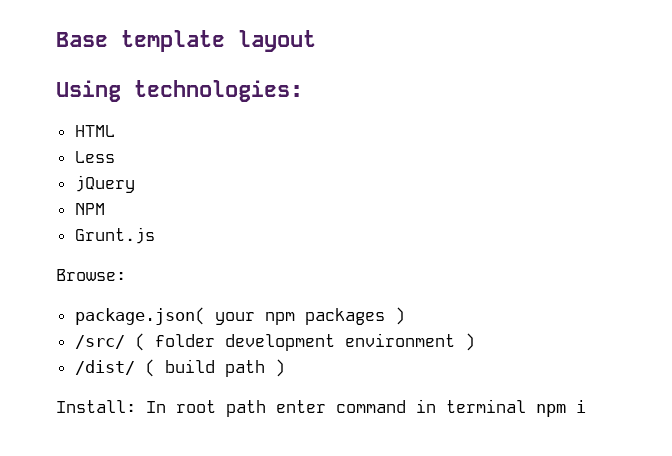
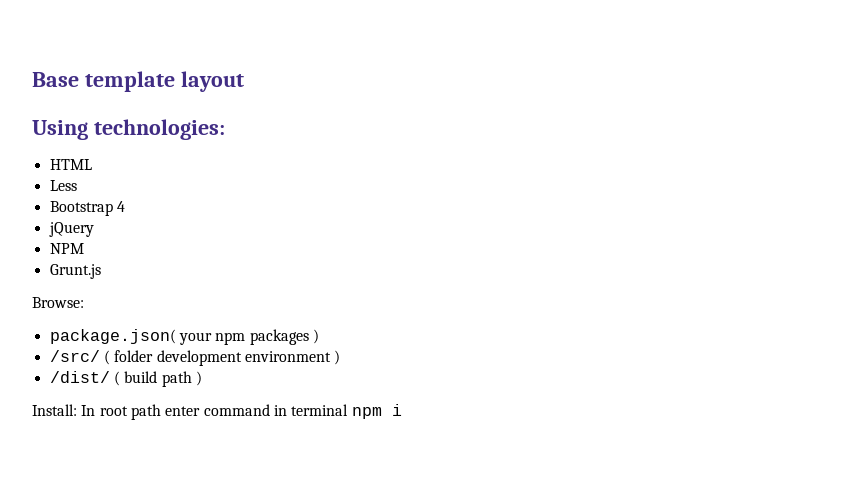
+ Bootstrap 4

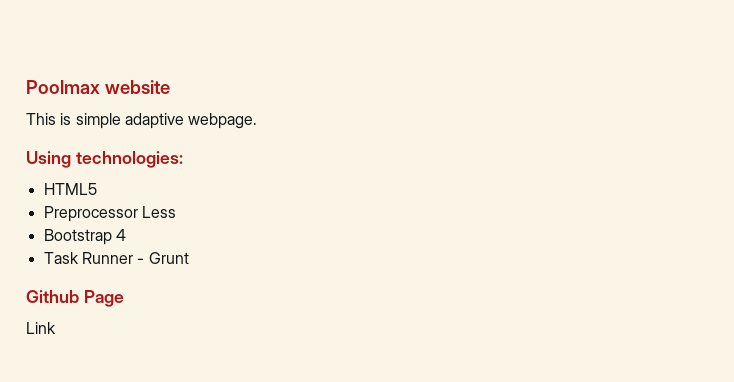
- Base template layout
+ Poolmax website
+ This is simple adaptive webpage.
- HTML
- Less
+ HTML5
+ Preprocessor Less
- jQuery
- NPM
- Grunt.js
- Browse:
- package.json( your npm packages )
- /src/ ( folder development environment )
- /dist/ ( build path )
- Install: In root path enter command in terminal npm i
+ Task Runner - Grunt
+ Github Page
+ Link

